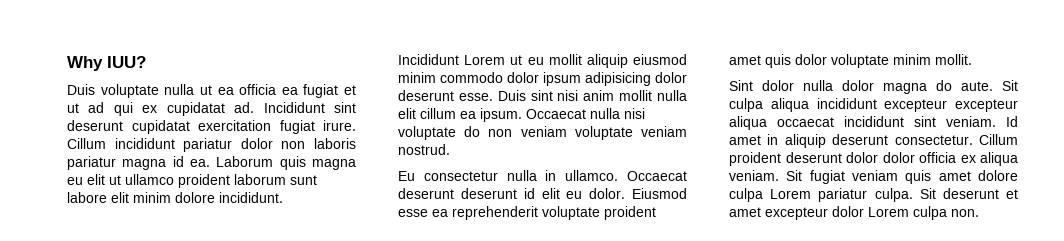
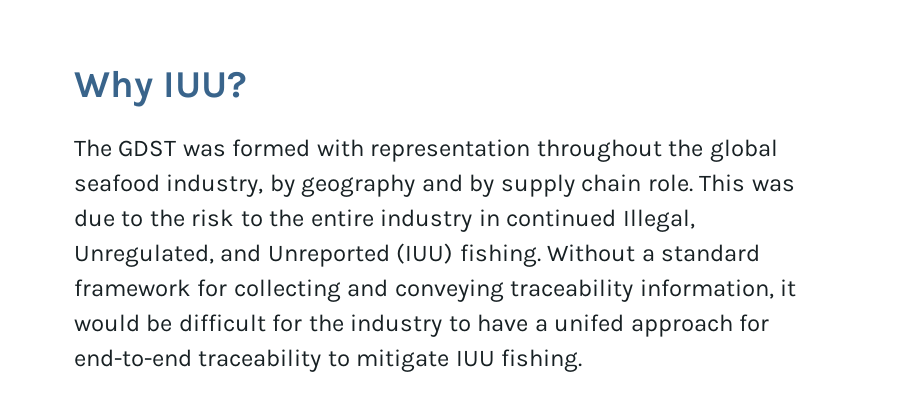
- Duis voluptate nulla ut ea officia ea fugiat et ut ad qui ex cupidatat ad. Incididunt sint deserunt cupidatat exercitation fugiat irure. Cillum incididunt pariatur dolor non laboris pariatur magna id ea. Laborum quis magna eu elit ut ullamco proident laborum sunt labore elit minim dolore incididunt.
- Incididunt Lorem ut eu mollit aliquip eiusmod minim commodo dolor ipsum adipisicing dolor deserunt esse. Duis sint nisi anim mollit nulla elit cillum ea ipsum. Occaecat nulla nisi voluptate do non veniam voluptate veniam nostrud.
- Eu consectetur nulla in ullamco. Occaecat deserunt deserunt id elit eu dolor. Eiusmod esse ea reprehenderit voluptate proident amet quis dolor voluptate minim mollit.
- Sint dolor nulla dolor magna do aute. Sit culpa aliqua incididunt excepteur excepteur aliqua occaecat incididunt sint veniam. Id amet in aliquip deserunt consectetur. Cillum proident deserunt dolor dolor officia ex aliqua veniam. Sit fugiat veniam quis amet dolore culpa Lorem pariatur culpa. Sit deserunt et amet excepteur dolor Lorem culpa non.
+ The GDST was formed with representation throughout the global seafood industry, by geography and by supply chain role. This was due to the risk to the entire industry in continued Illegal, Unregulated, and Unreported (IUU) fishing. Without a standard framework for collecting and conveying traceability information, it would be difficult for the industry to have a unifed approach for end-to-end traceability to mitigate IUU fishing.

